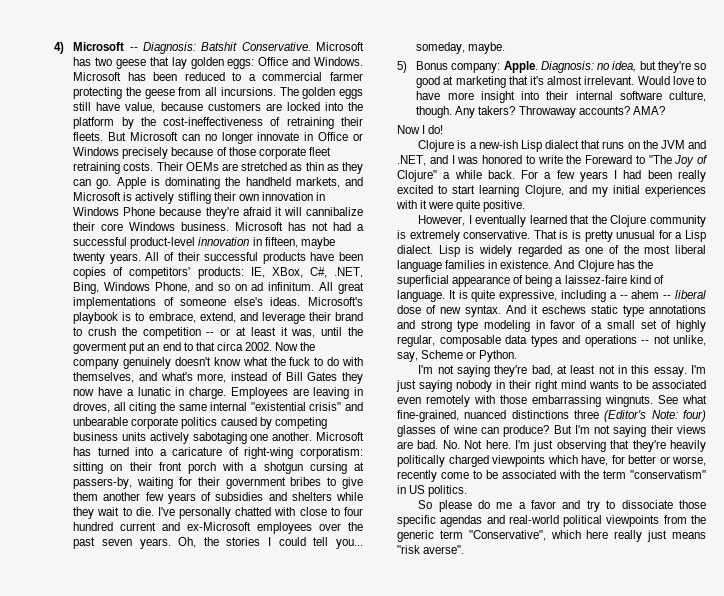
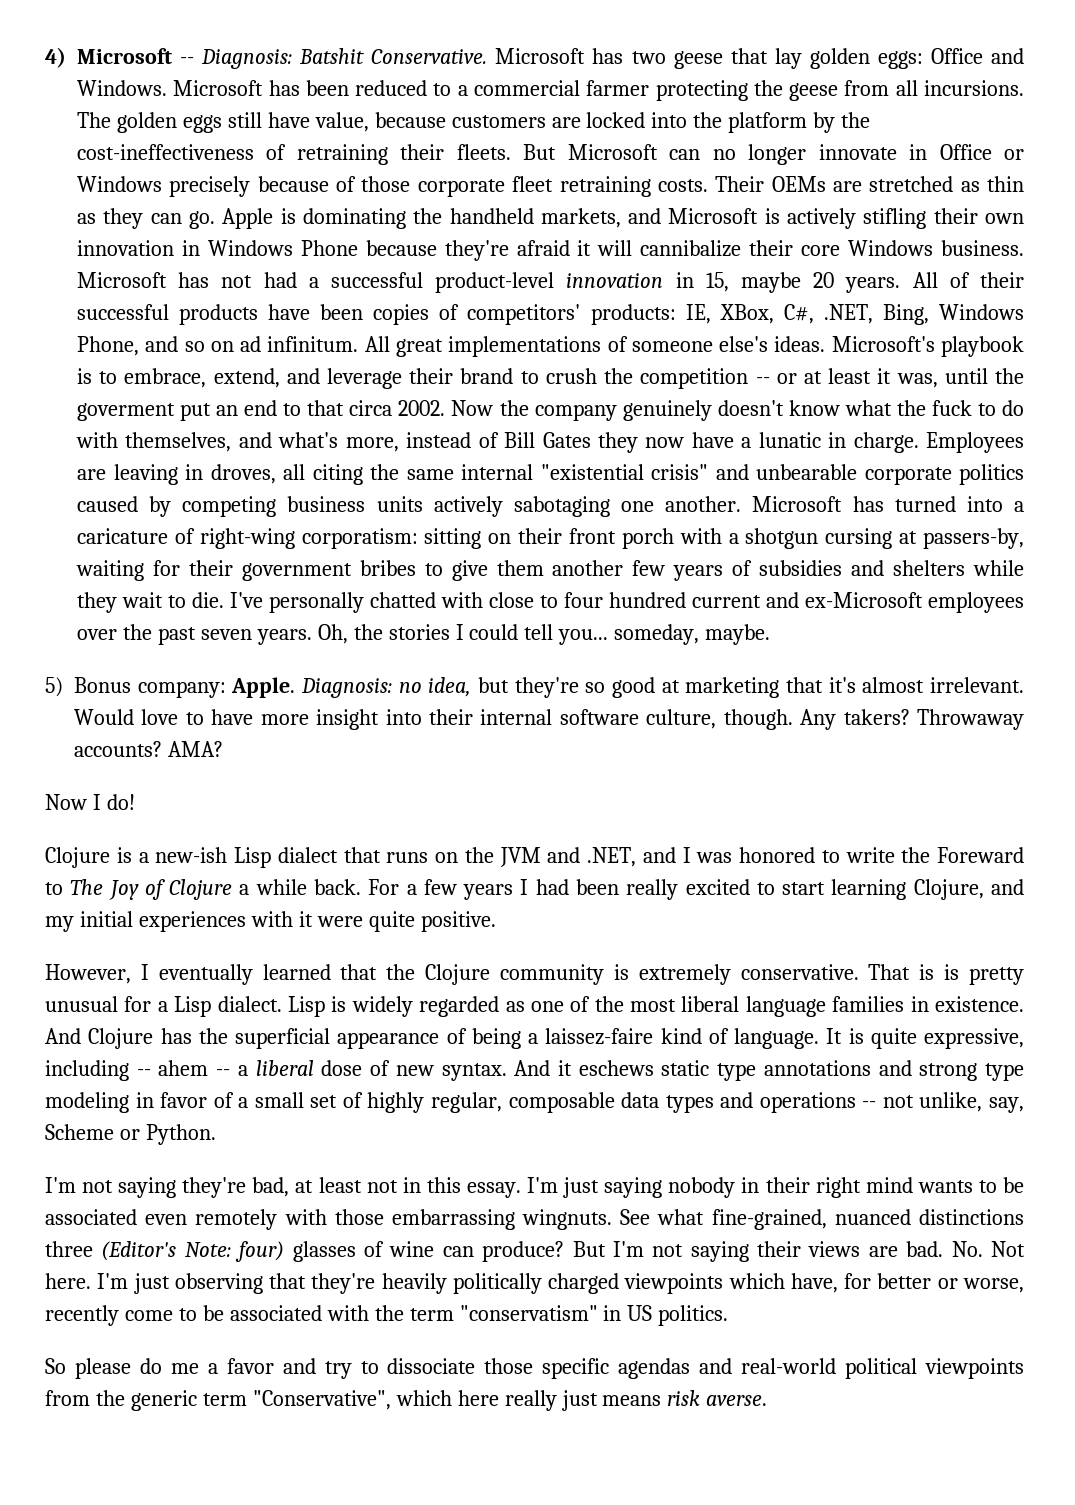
- Microsoft has not had a successful product-level innovation in fifteen, maybe twenty years.
+ Microsoft has not had a successful product-level innovation in 15, maybe 20 years.
- Clojure is a new-ish Lisp dialect that runs on the JVM and .NET, and I was honored to write the Foreward to "The Joy of Clojure" a while back.
+ Clojure is a new-ish Lisp dialect that runs on the JVM and .NET, and I was honored to write the Foreward to The Joy of Clojure a while back.
- It is quite expressive, including a -- ahem -- liberal dose of new syntax.
+ It is quite expressive, including -- ahem -- a liberal dose of new syntax.
- So please do me a favor and try to dissociate those specific agendas and real-world political viewpoints from the generic term "Conservative", which here really just means "risk averse".
+ So please do me a favor and try to dissociate those specific agendas and real-world political viewpoints from the generic term "Conservative", which here really just means risk averse.

